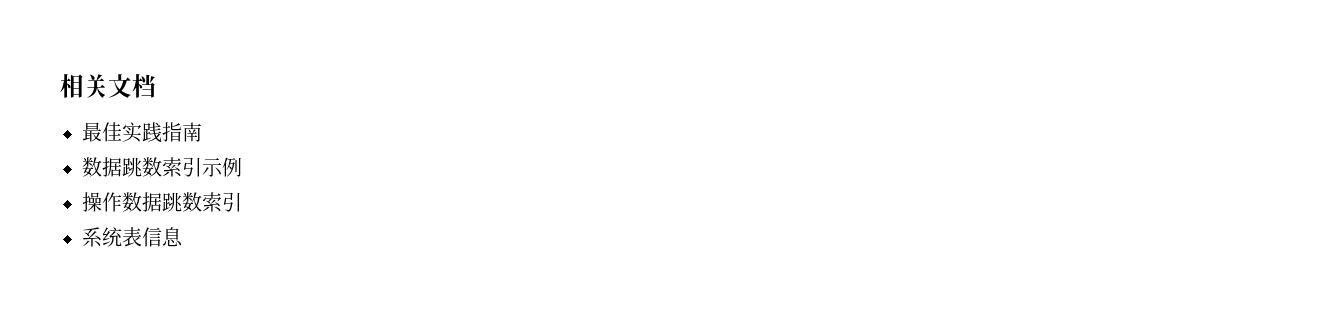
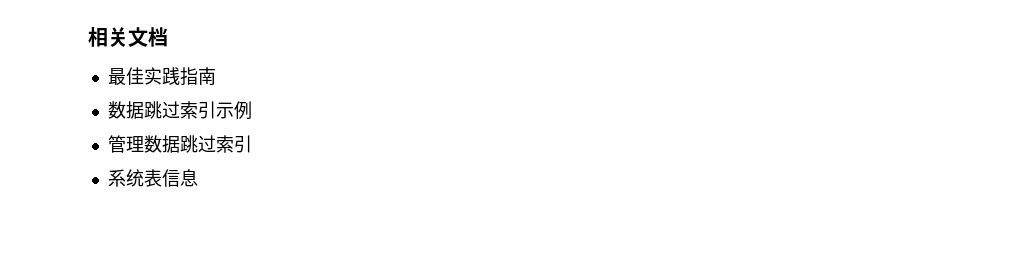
- 数据跳数索引示例
+ 数据跳过索引示例
- 操作数据跳数索引
+ 管理数据跳过索引

